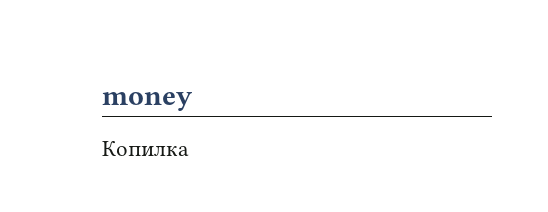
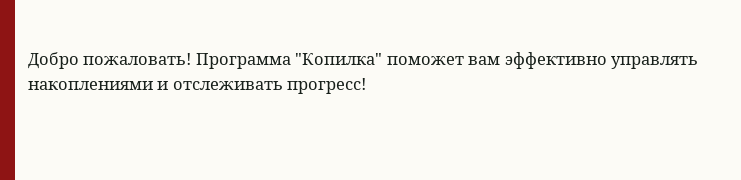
- money
- Копилка
+ Добро пожаловать! Программа "Копилка" поможет вам эффективно управлять накоплениями и отслеживать прогресс!

